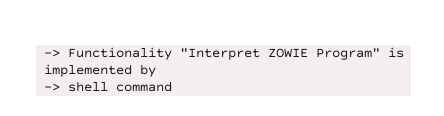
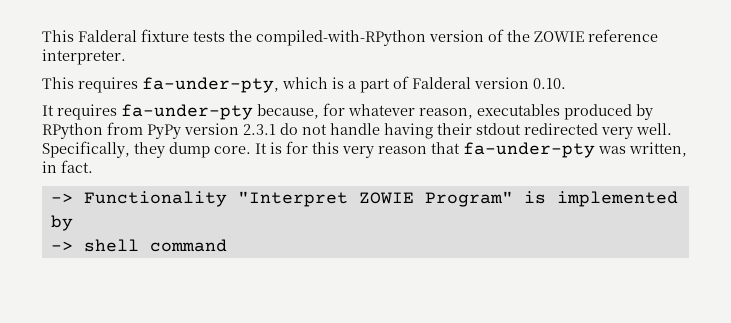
+ This Falderal fixture tests the compiled-with-RPython version of the ZOWIE reference interpreter.
+ This requires fa-under-pty, which is a part of Falderal version 0.10.
+ It requires fa-under-pty because, for whatever reason, executables produced by RPython from PyPy version 2.3.1 do not handle having their stdout redirected very well. Specifically, they dump core. It is for this very reason that fa-under-pty was written, in fact.

